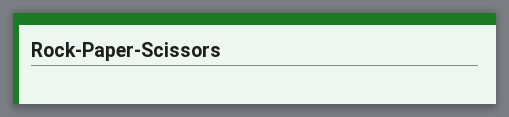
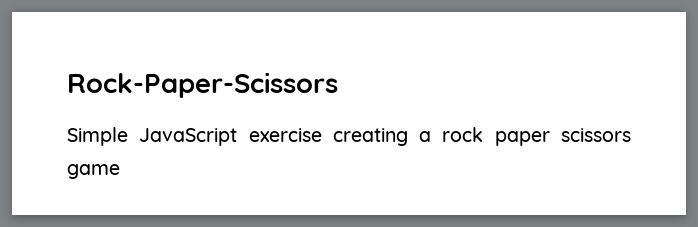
+ Simple JavaScript exercise creating a rock paper scissors game

